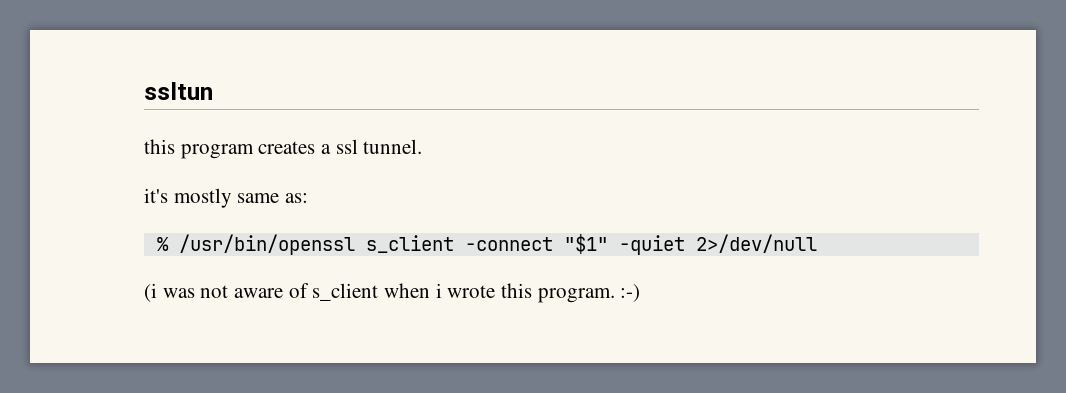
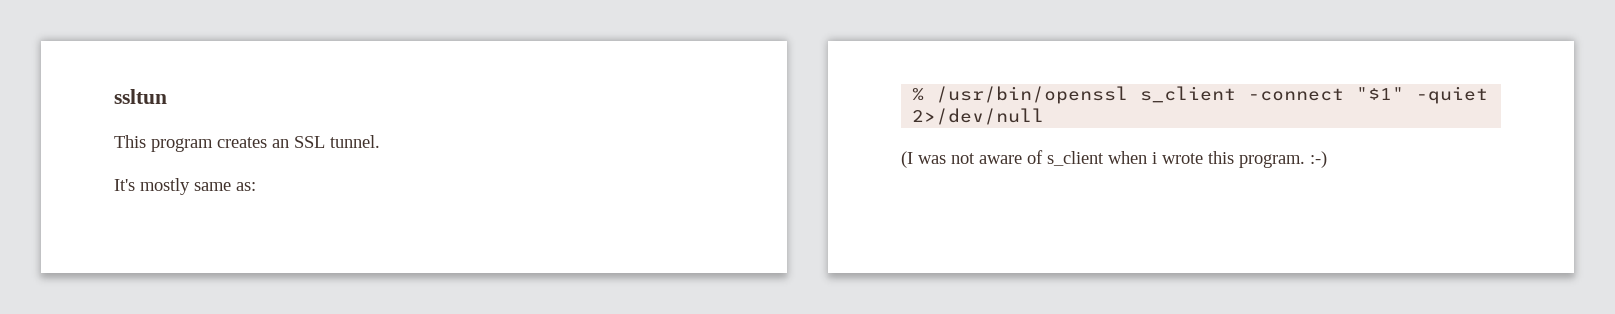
- this program creates a ssl tunnel.
+ This program creates an SSL tunnel.
- it's mostly same as:
+ It's mostly same as:
- (i was not aware of s_client when i wrote this program. :-)
+ (I was not aware of s_client when i wrote this program. :-)

